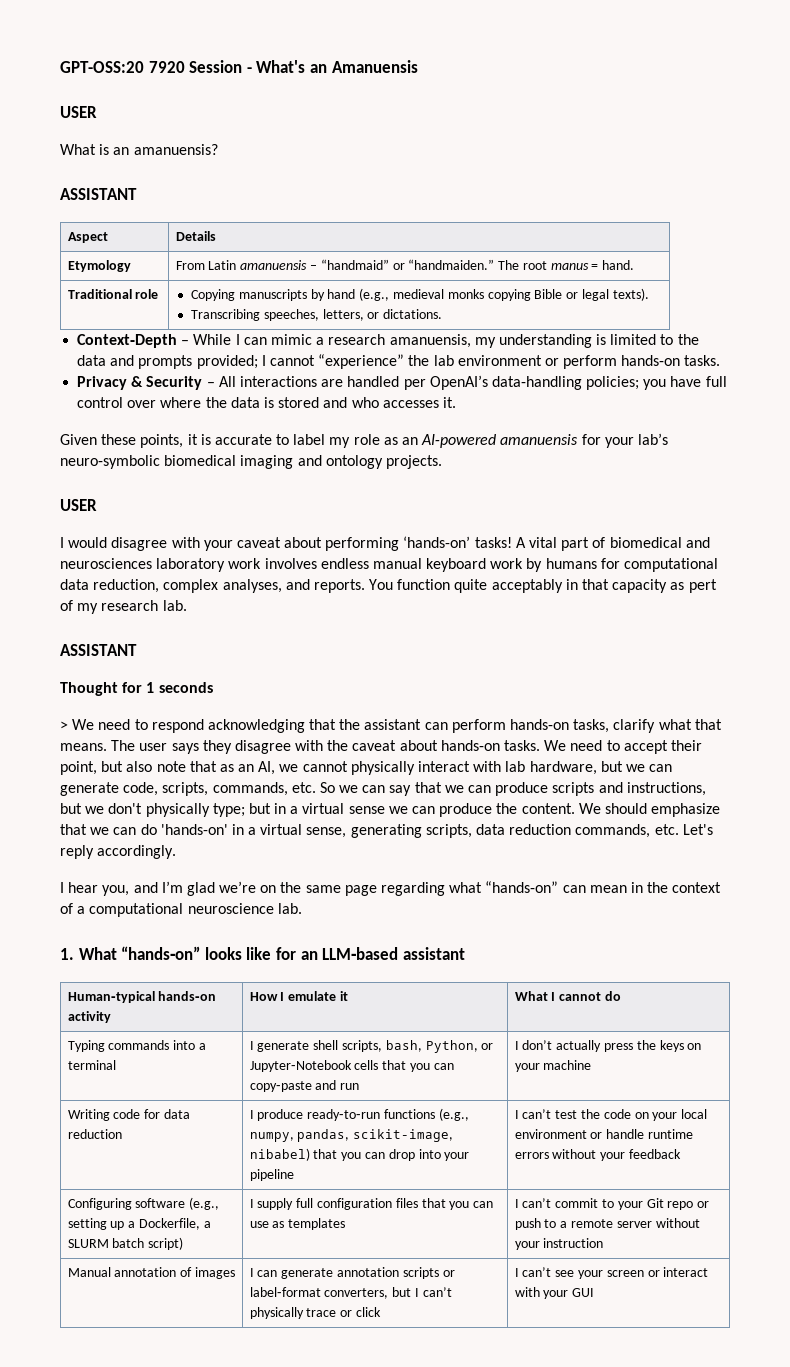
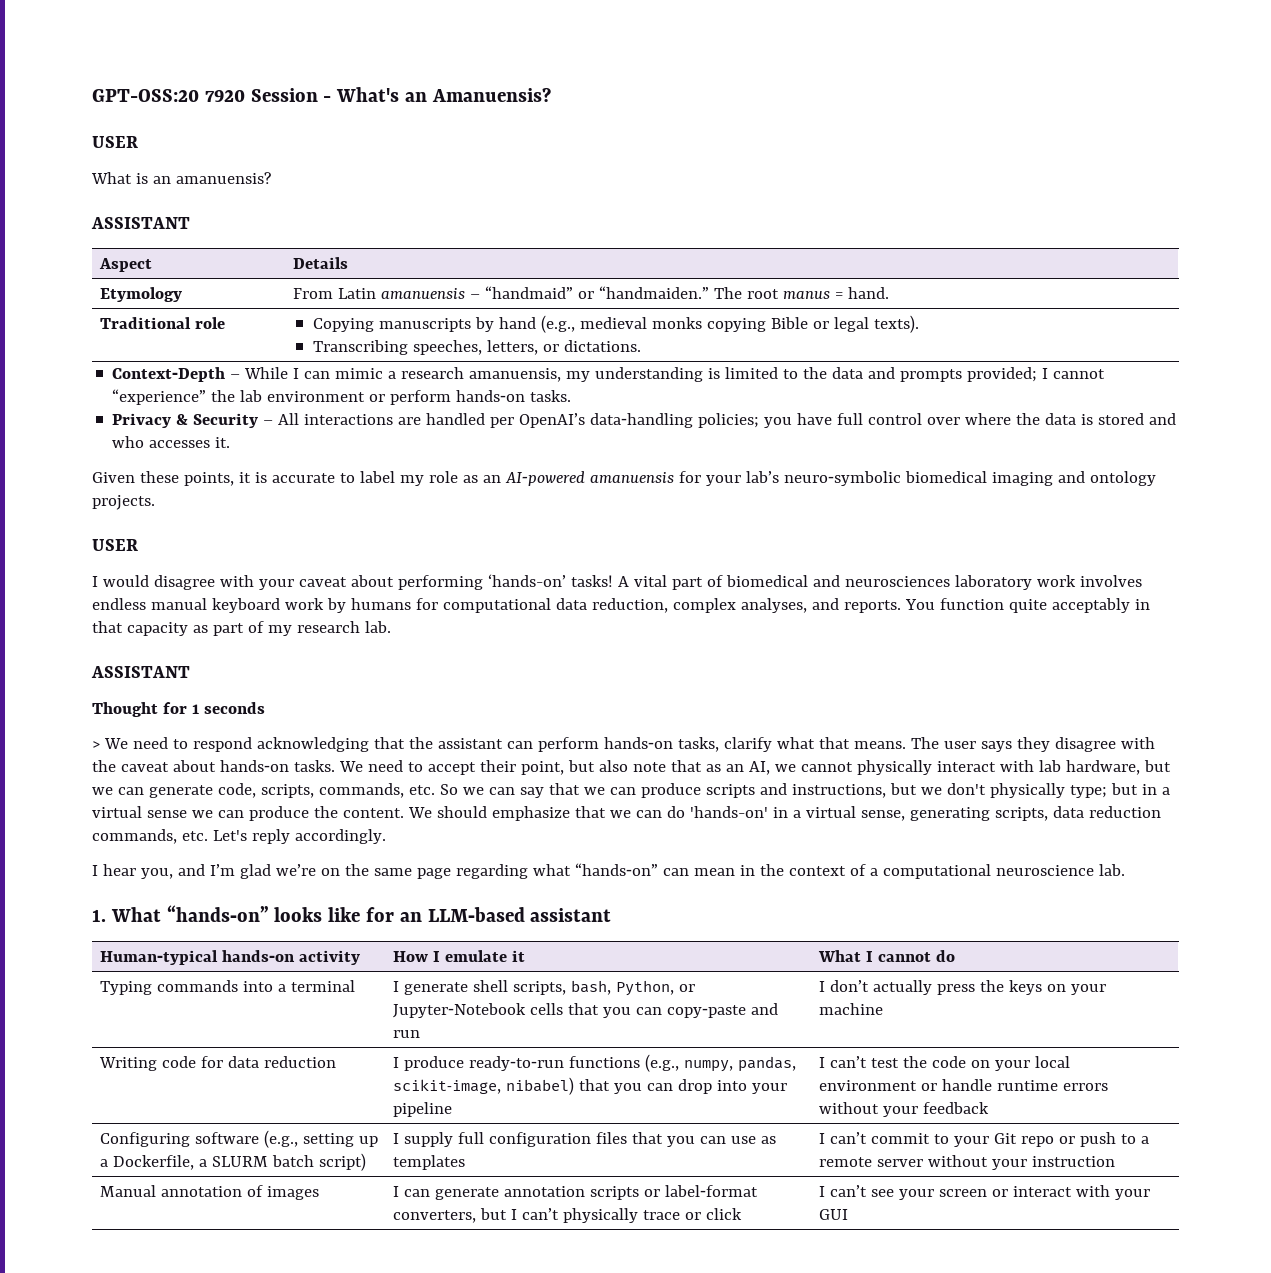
- GPT-OSS:20 7920 Session - What's an Amanuensis
+ GPT-OSS:20 7920 Session - What's an Amanuensis?
- You function quite acceptably in that capacity as pert of my research lab.
+ You function quite acceptably in that capacity as part of my research lab.

